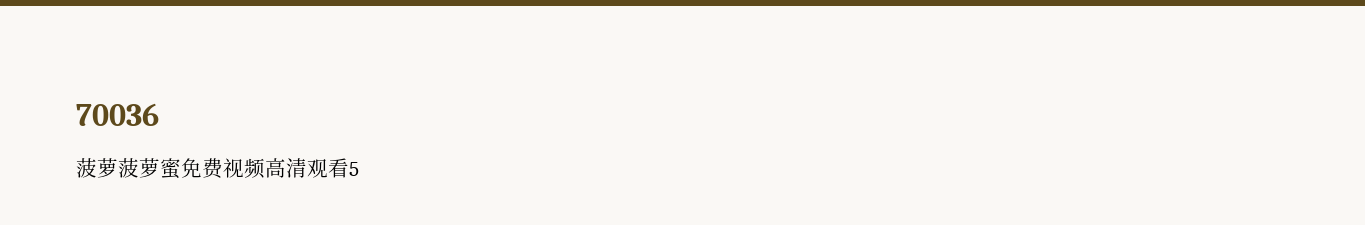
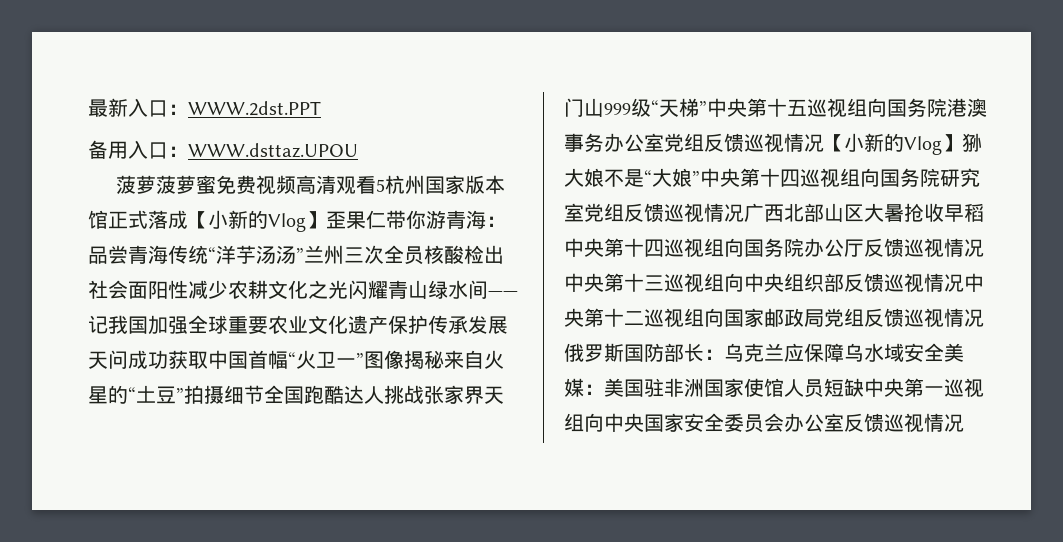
- 70036
+ 最新入口：WWW.2dst.PPT
+ 备用入口：WWW.dsttaz.UPOU
- 菠萝菠萝蜜免费视频高清观看5
+ 菠萝菠萝蜜免费视频高清观看5杭州国家版本馆正式落成【小新的Vlog】歪果仁带你游青海：品尝青海传统“洋芋汤汤”兰州三次全员核酸检出社会面阳性减少农耕文化之光闪耀青山绿水间——记我国加强全球重要农业文化遗产保护传承发展天问成功获取中国首幅“火卫一”图像揭秘来自火星的“土豆”拍摄细节全国跑酷达人挑战张家界天门山999级“天梯”中央第十五巡视组向国务院港澳事务办公室党组反馈巡视情况【小新的Vlog】狲大娘不是“大娘”中央第十四巡视组向国务院研究室党组反馈巡视情况广西北部山区大暑抢收早稻中央第十四巡视组向国务院办公厅反馈巡视情况中央第十三巡视组向中央组织部反馈巡视情况中央第十二巡视组向国家邮政局党组反馈巡视情况俄罗斯国防部长：乌克兰应保障乌水域安全美媒：美国驻非洲国家使馆人员短缺中央第一巡视组向中央国家安全委员会办公室反馈巡视情况

